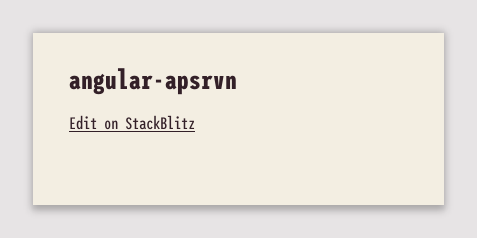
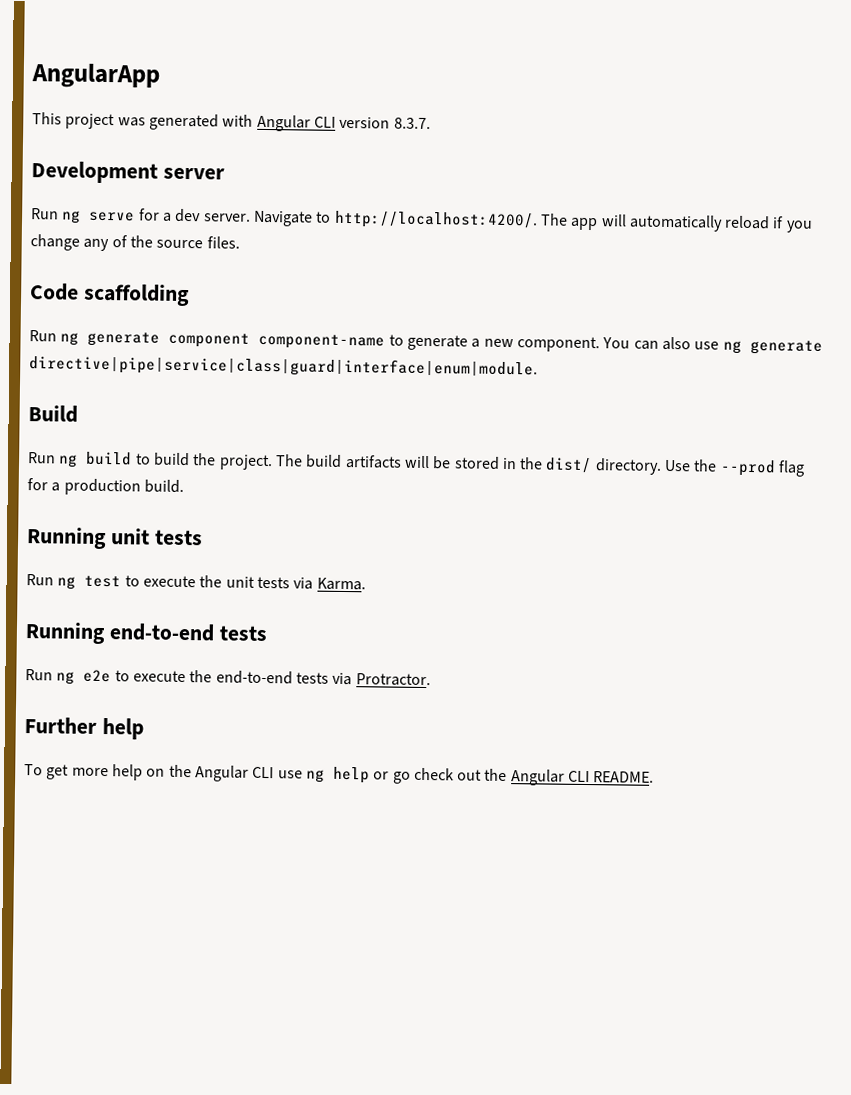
- angular-apsrvn
- Edit on StackBlitz
+ AngularApp
+ This project was generated with Angular CLI version 8.3.7.
+ Development server
+ Run ng serve for a dev server. Navigate to http://localhost:4200/. The app will automatically reload if you change any of the source files.
+ Code scaffolding
+ Run ng generate component component-name to generate a new component. You can also use ng generate directive|pipe|service|class|guard|interface|enum|module.
+ Build
+ Run ng build to build the project. The build artifacts will be stored in the dist/ directory. Use the --prod flag for a production build.
+ Running unit tests
+ Run ng test to execute the unit tests via Karma.
+ Running end-to-end tests
+ Run ng e2e to execute the end-to-end tests via Protractor.
+ Further help
+ To get more help on the Angular CLI use ng help or go check out the Angular CLI README.

